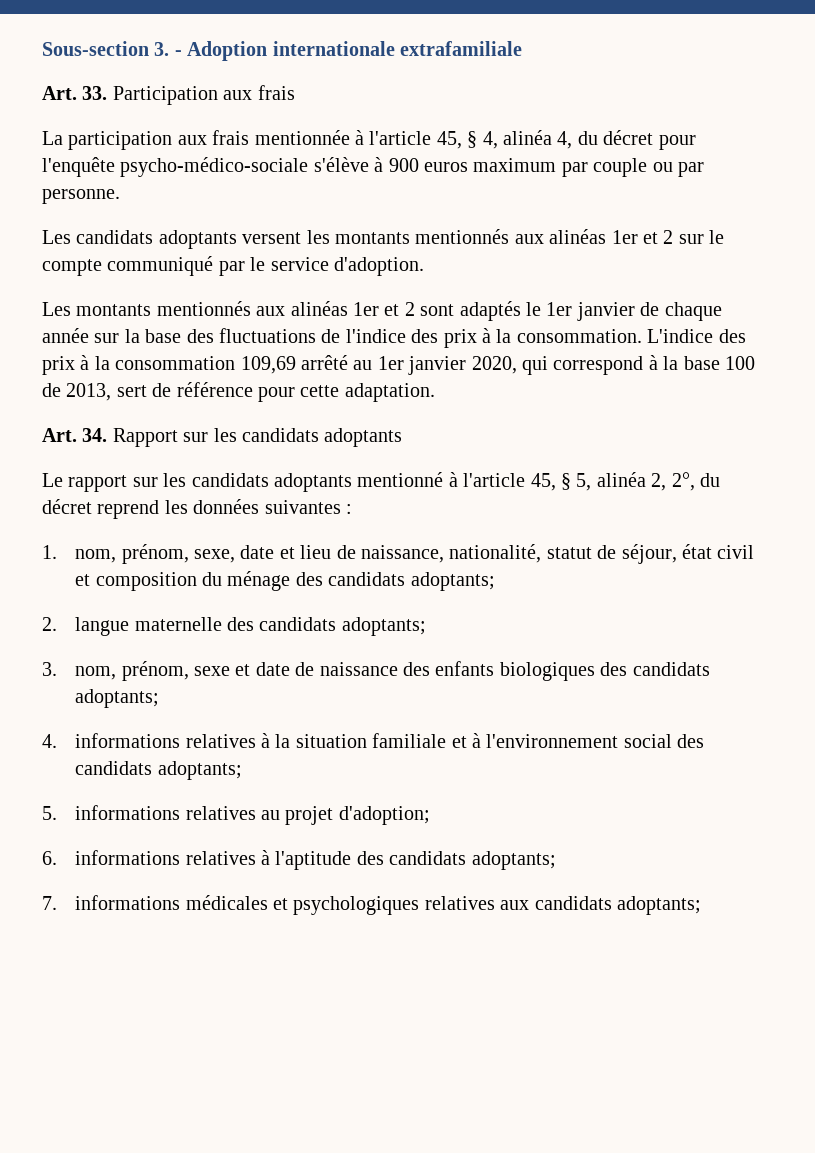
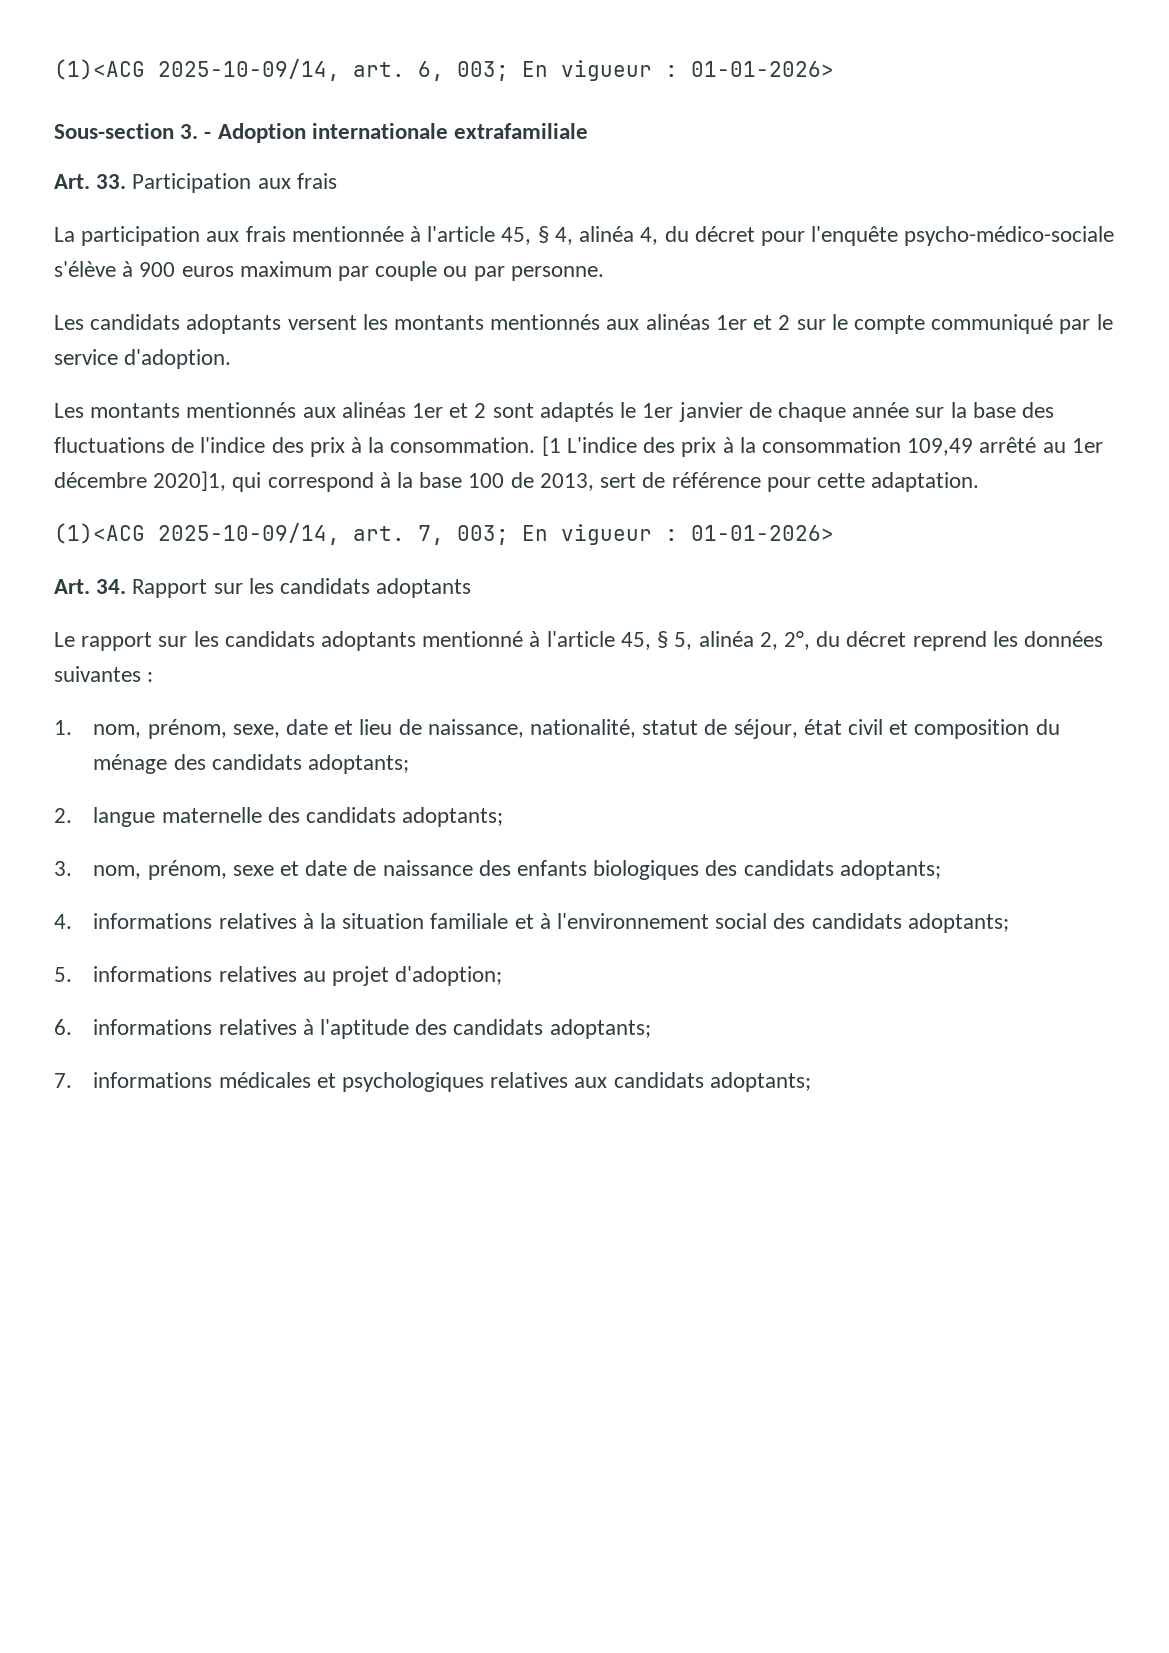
+ (1)<ACG 2025-10-09/14, art. 6, 003; En vigueur : 01-01-2026>
- L'indice des prix à la consommation 109,69 arrêté au 1er janvier 2020, qui correspond à la base 100 de 2013, sert de référence pour cette adaptation.
+ [1 L'indice des prix à la consommation 109,49 arrêté au 1er décembre 2020]1, qui correspond à la base 100 de 2013, sert de référence pour cette adaptation.
+ (1)<ACG 2025-10-09/14, art. 7, 003; En vigueur : 01-01-2026>

